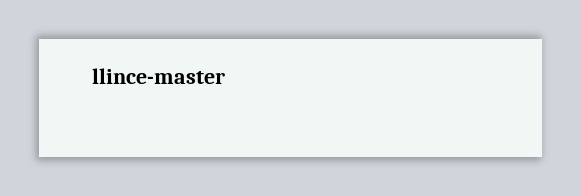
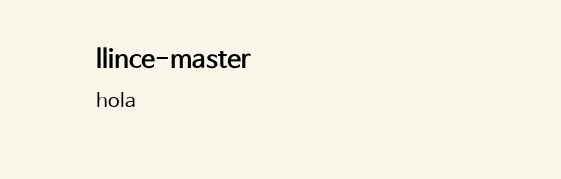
+ hola

